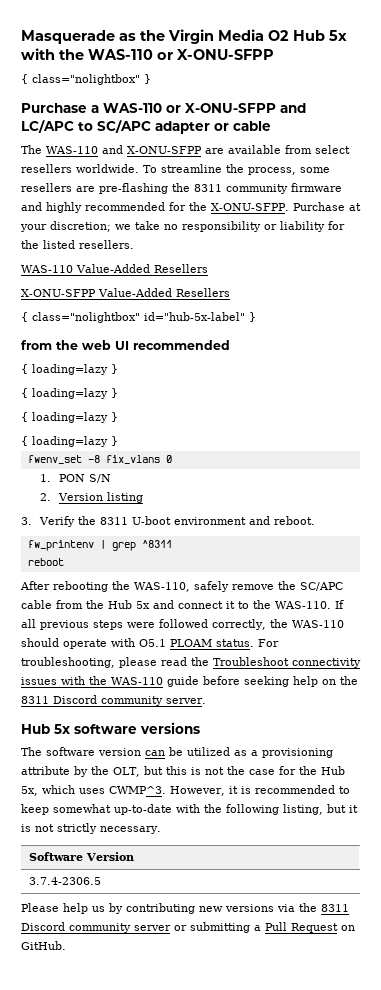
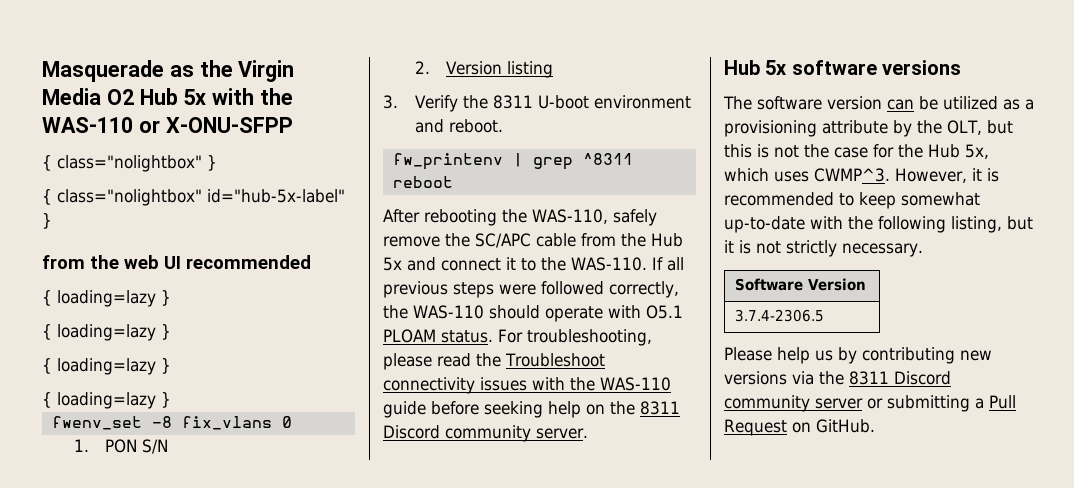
- Purchase a WAS-110 or X-ONU-SFPP and LC/APC to SC/APC adapter or cable
- The WAS-110 and X-ONU-SFPP are available from select resellers worldwide. To streamline the process, some resellers are pre-flashing the 8311 community firmware and highly recommended for the X-ONU-SFPP. Purchase at your discretion; we take no responsibility or liability for the listed resellers.
- WAS-110 Value-Added Resellers
- X-ONU-SFPP Value-Added Resellers

